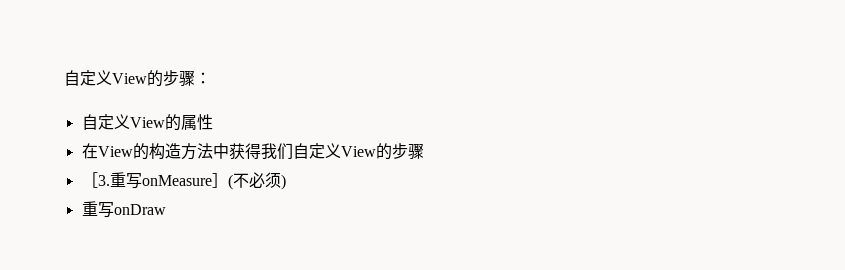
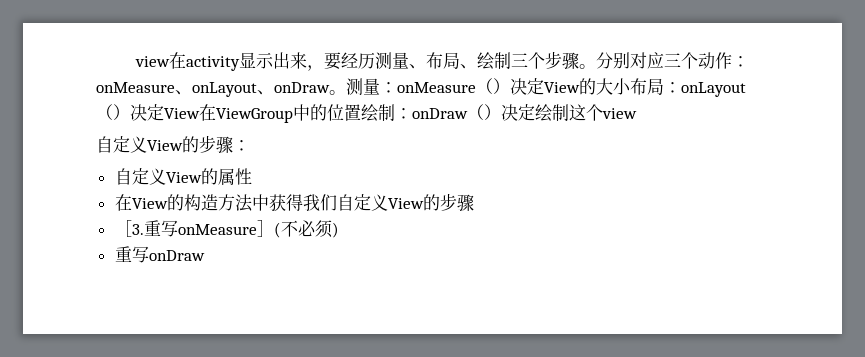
+ view在activity显示出来，要经历测量、布局、绘制三个步骤。分别对应三个动作：onMeasure、onLayout、onDraw。测量：onMeasure（）决定View的大小布局：onLayout（）决定View在ViewGroup中的位置绘制：onDraw（）决定绘制这个view

